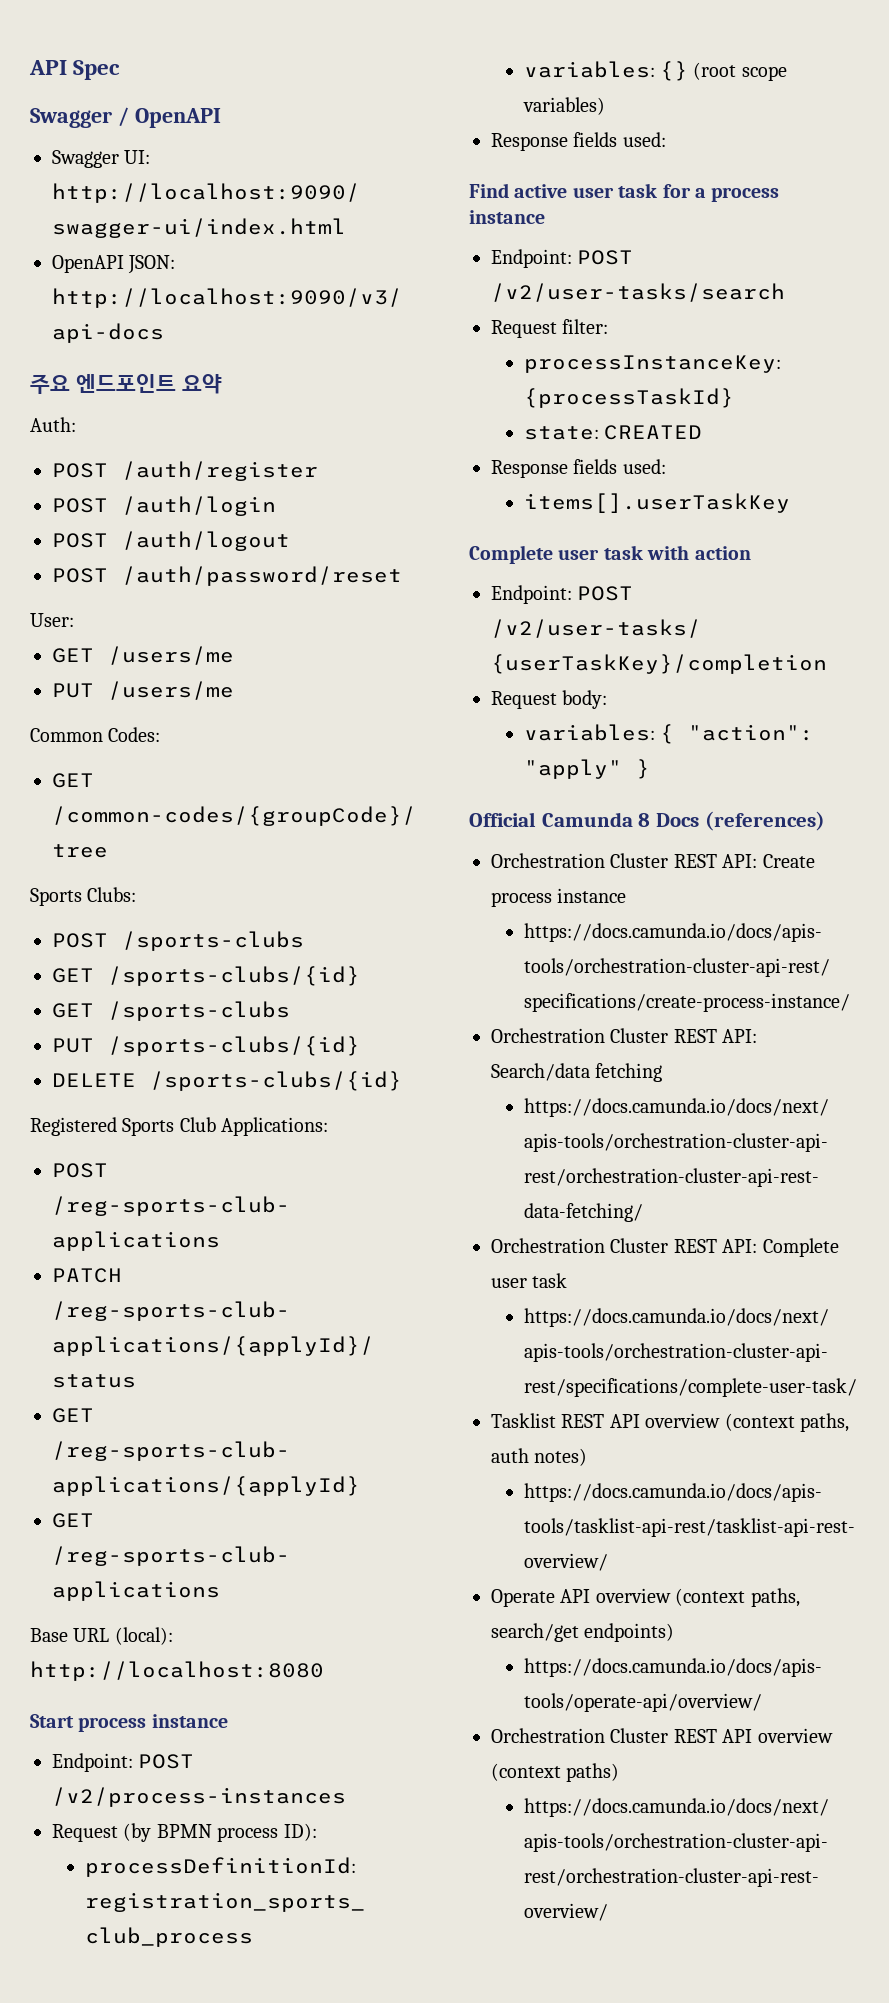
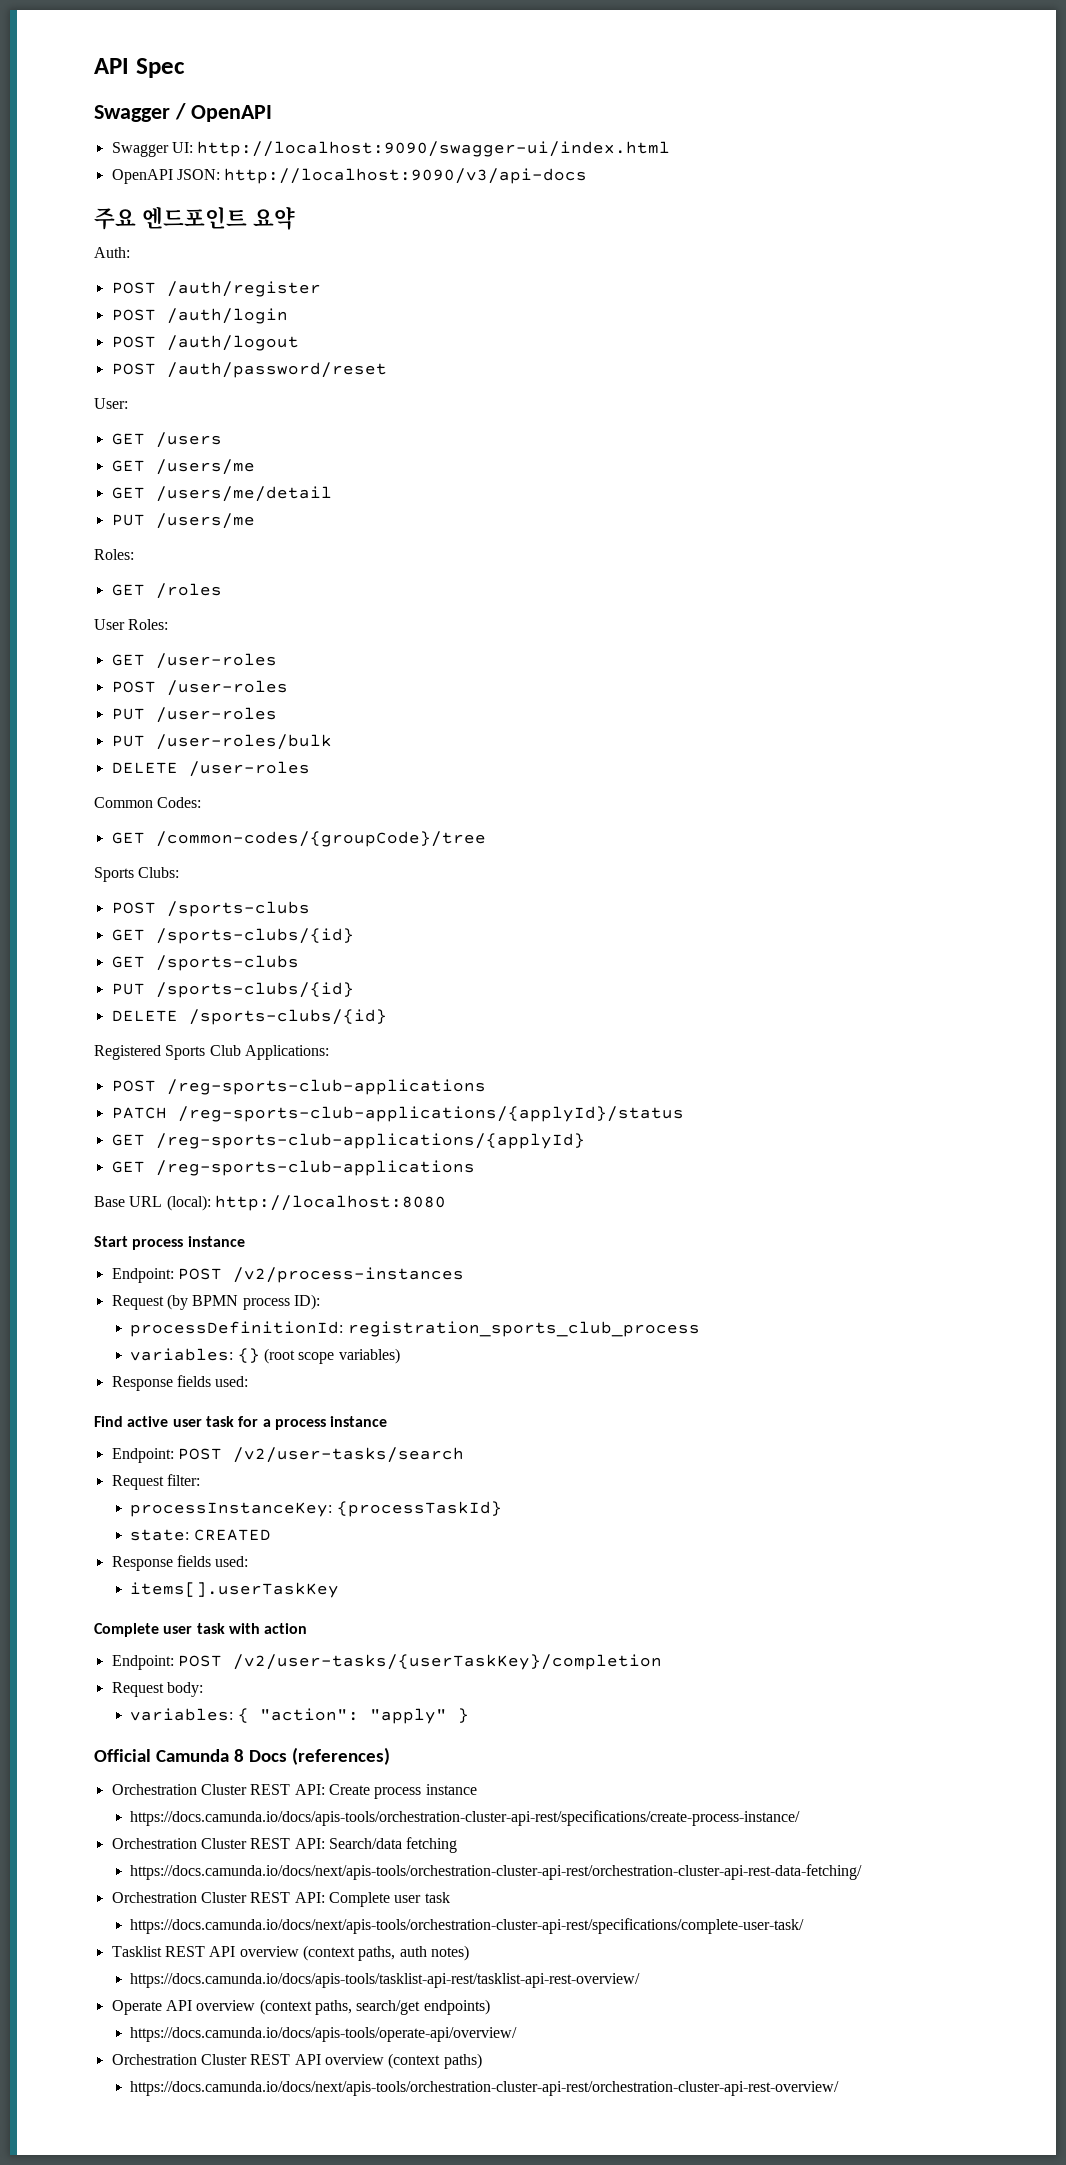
+ GET /users
+ GET /users/me/detail
  PUT /users/me
+ Roles:
+ GET /roles
+ User Roles:
+ GET /user-roles
+ POST /user-roles
+ PUT /user-roles
+ PUT /user-roles/bulk
+ DELETE /user-roles

